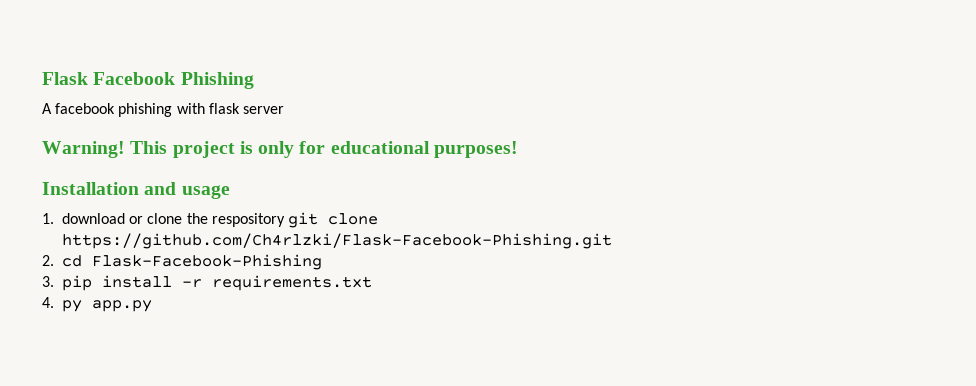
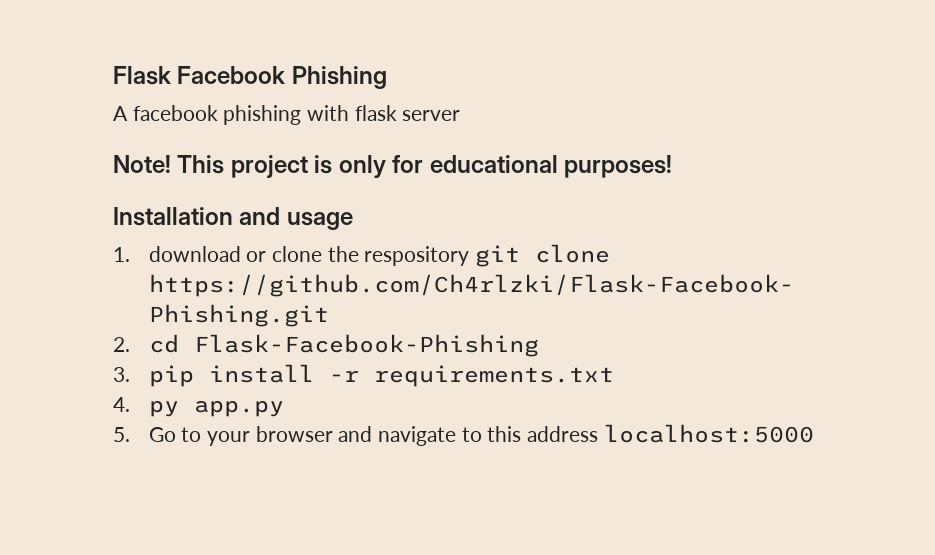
- Warning!
+ Note!
+ 5. Go to your browser and navigate to this address localhost:5000

